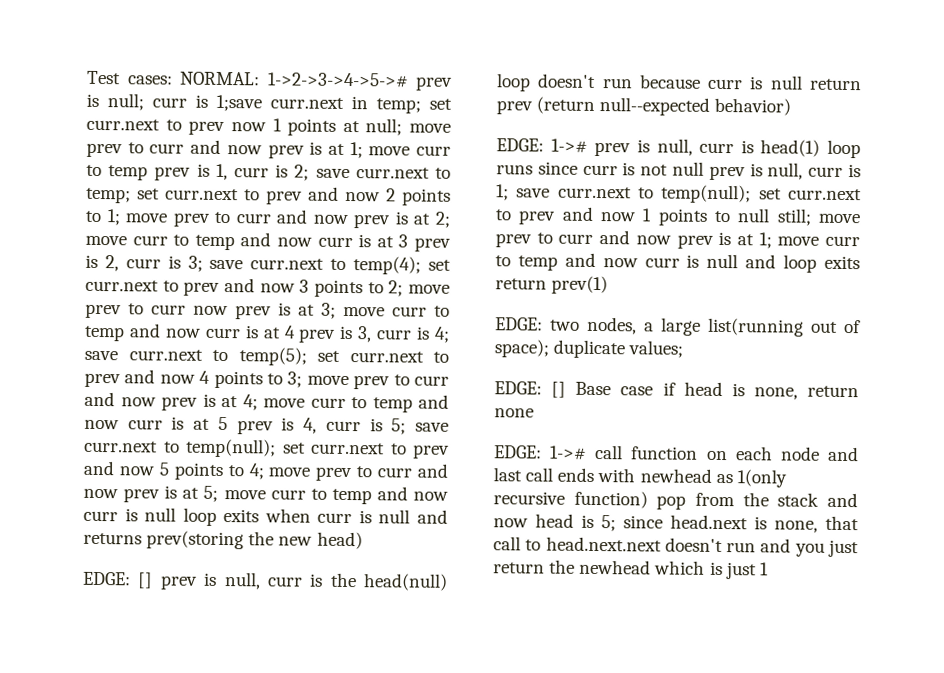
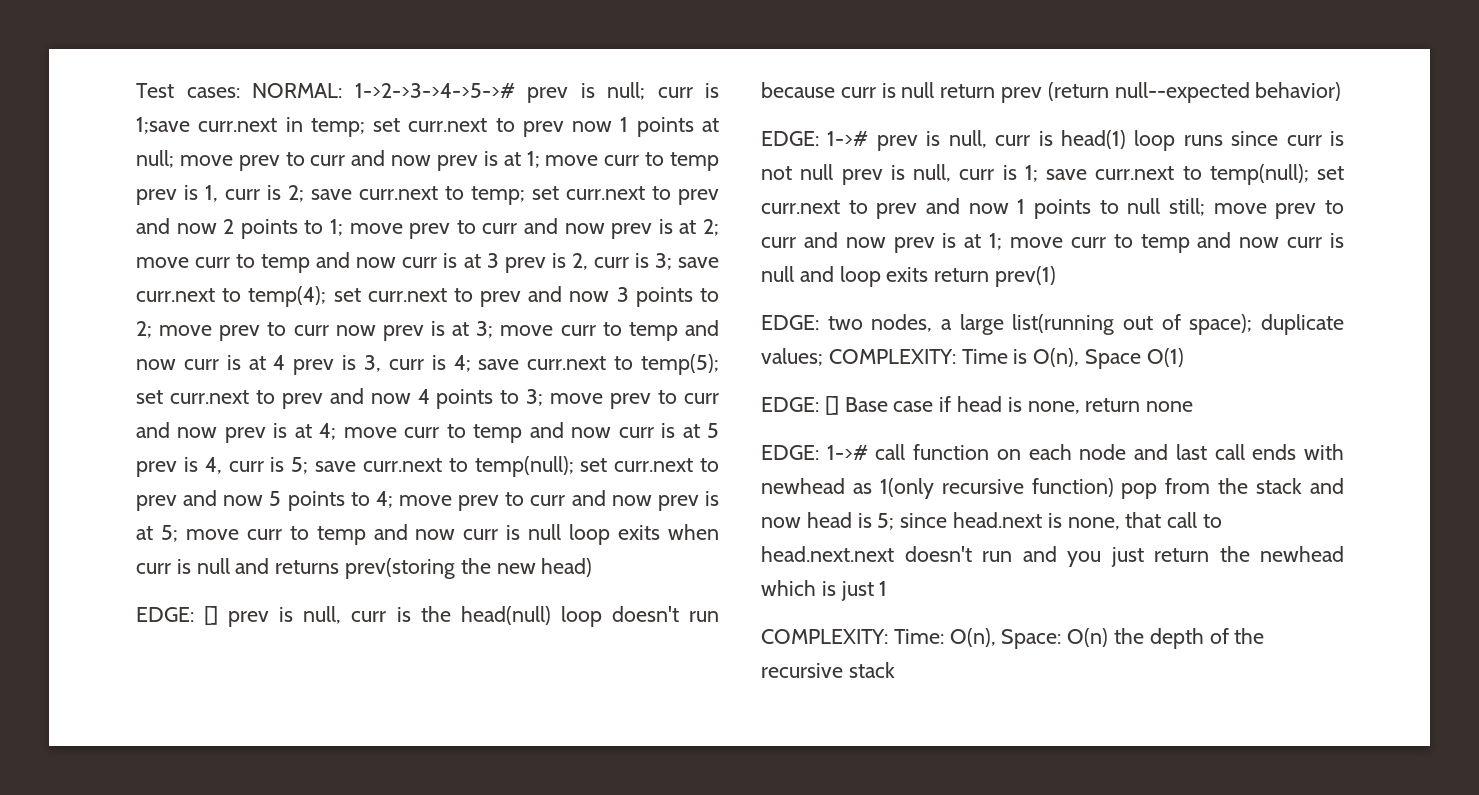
- EDGE: two nodes, a large list(running out of space); duplicate values;
+ EDGE: two nodes, a large list(running out of space); duplicate values; COMPLEXITY: Time is O(n), Space O(1)
+ COMPLEXITY: Time: O(n), Space: O(n) the depth of the recursive stack

